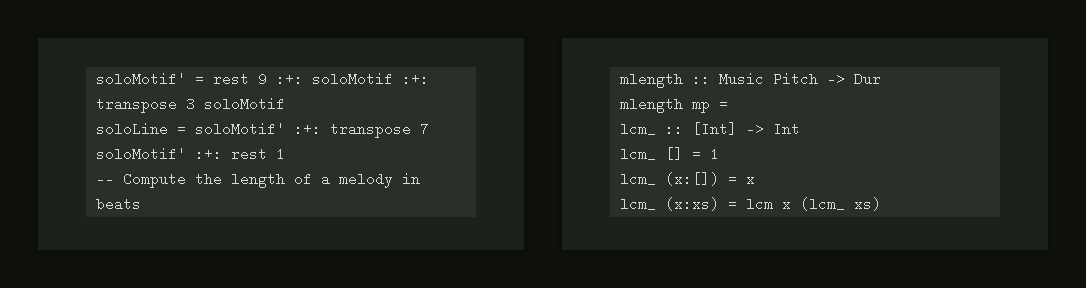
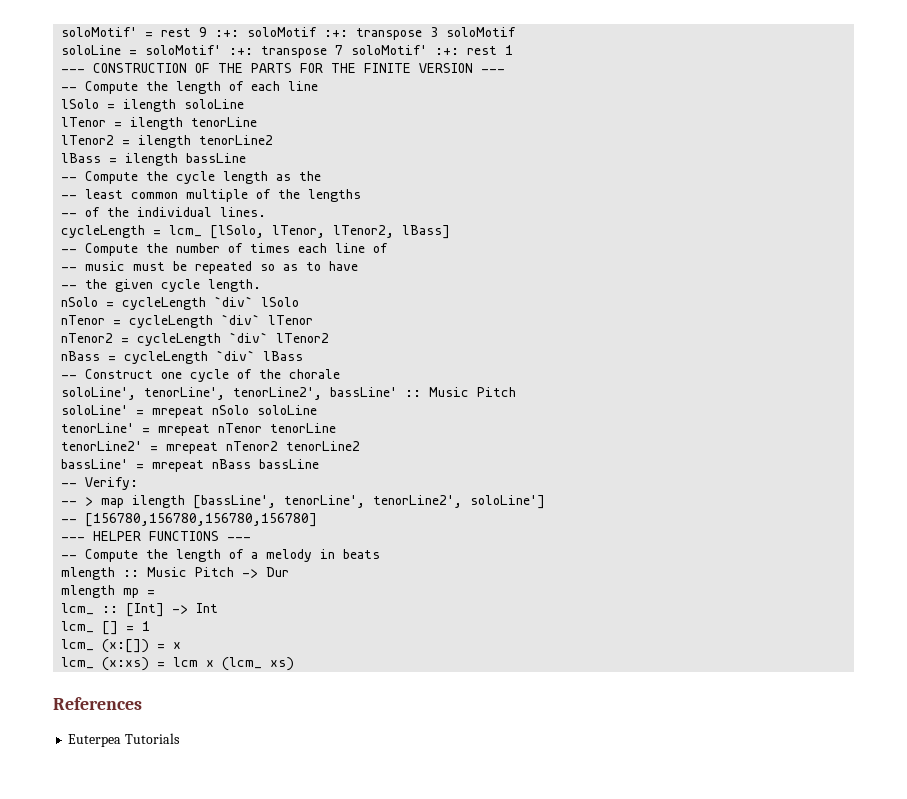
+ --- CONSTRUCTION OF THE PARTS FOR THE FINITE VERSION ---
+ -- Compute the length of each line
+ lSolo = ilength soloLine
+ lTenor = ilength tenorLine
+ lTenor2 = ilength tenorLine2
+ lBass = ilength bassLine
+ -- Compute the cycle length as the
+ -- least common multiple of the lengths
+ -- of the individual lines.
+ cycleLength = lcm_ [lSolo, lTenor, lTenor2, lBass]
+ -- Compute the number of times each line of
+ -- music must be repeated so as to have
+ -- the given cycle length.
+ nSolo = cycleLength `div` lSolo
+ nTenor = cycleLength `div` lTenor
+ nTenor2 = cycleLength `div` lTenor2
+ nBass = cycleLength `div` lBass
+ -- Construct one cycle of the chorale
+ soloLine', tenorLine', tenorLine2', bassLine' :: Music Pitch
+ soloLine' = mrepeat nSolo soloLine
+ tenorLine' = mrepeat nTenor tenorLine
+ tenorLine2' = mrepeat nTenor2 tenorLine2
+ bassLine' = mrepeat nBass bassLine
+ -- Verify:
+ -- > map ilength [bassLine', tenorLine', tenorLine2', soloLine']
+ -- [156780,156780,156780,156780]
+ --- HELPER FUNCTIONS ---
+ References
+ Euterpea Tutorials

